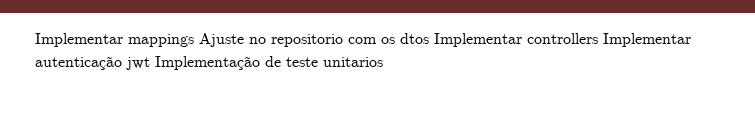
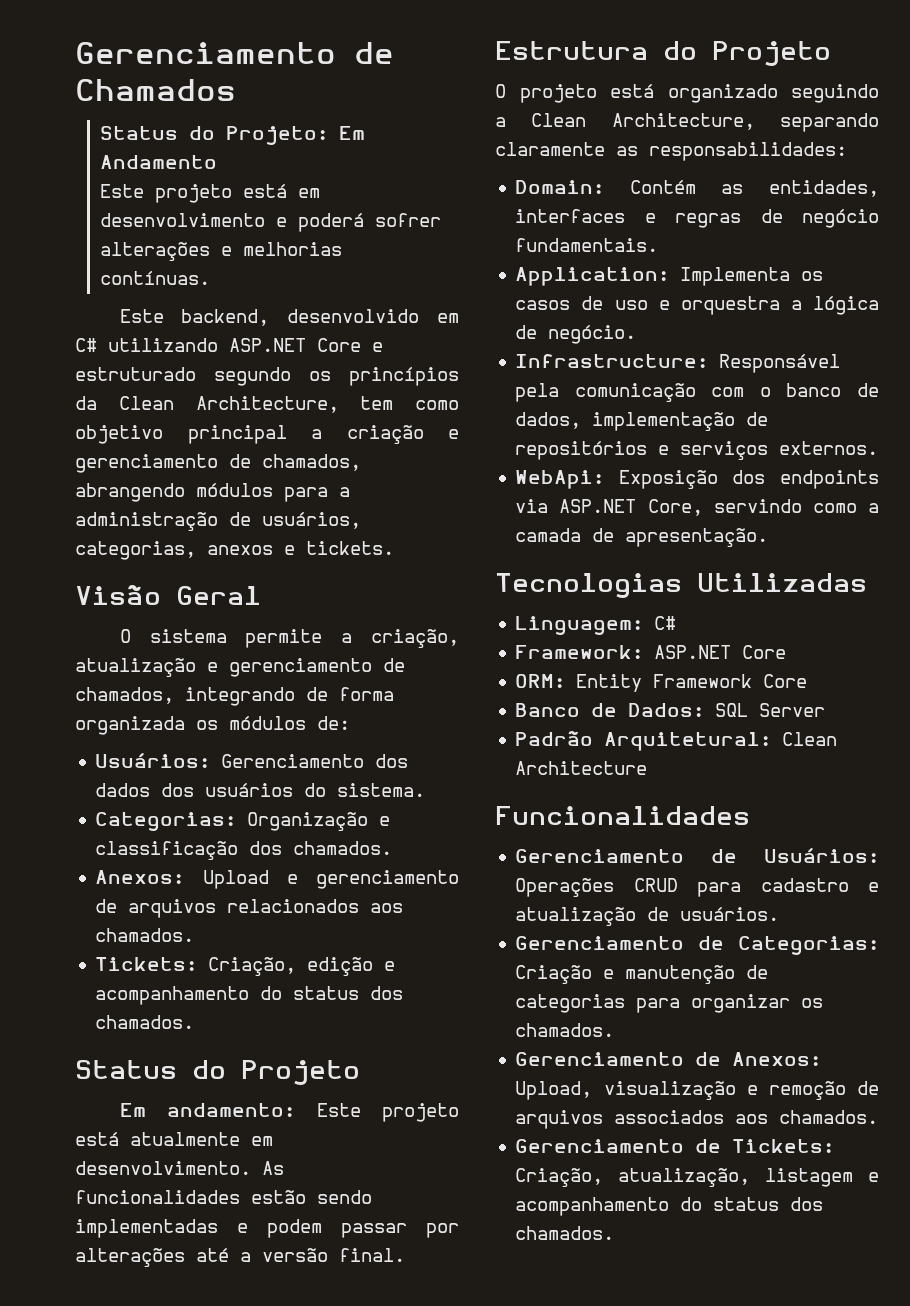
- Implementar mappings Ajuste no repositorio com os dtos Implementar controllers Implementar autenticação jwt Implementação de teste unitarios
+ Gerenciamento de Chamados
+ Status do Projeto: Em Andamento
+ Este projeto está em desenvolvimento e poderá sofrer alterações e melhorias contínuas.
+ Este backend, desenvolvido em C# utilizando ASP.NET Core e estruturado segundo os princípios da Clean Architecture, tem como objetivo principal a criação e gerenciamento de chamados, abrangendo módulos para a administração de usuários, categorias, anexos e tickets.
+ Visão Geral
+ O sistema permite a criação, atualização e gerenciamento de chamados, integrando de forma organizada os módulos de:
+ Usuários: Gerenciamento dos dados dos usuários do sistema.
+ Categorias: Organização e classificação dos chamados.
+ Anexos: Upload e gerenciamento de arquivos relacionados aos chamados.
+ Tickets: Criação, edição e acompanhamento do status dos chamados.
+ Status do Projeto
+ Em andamento: Este projeto está atualmente em desenvolvimento. As funcionalidades estão sendo implementadas e podem passar por alterações até a versão final.
+ Estrutura do Projeto
+ O projeto está organizado seguindo a Clean Architecture, separando claramente as responsabilidades:
+ Domain: Contém as entidades, interfaces e regras de negócio fundamentais.
+ Application: Implementa os casos de uso e orquestra a lógica de negócio.
+ Infrastructure: Responsável pela comunicação com o banco de dados, implementação de repositórios e serviços externos.
+ WebApi: Exposição dos endpoints via ASP.NET Core, servindo como a camada de apresentação.
+ Tecnologias Utilizadas
+ Linguagem: C#
+ Framework: ASP.NET Core
+ ORM: Entity Framework Core
+ Banco de Dados: SQL Server
+ Padrão Arquitetural: Clean Architecture
+ Funcionalidades
+ Gerenciamento de Usuários: Operações CRUD para cadastro e atualização de usuários.
+ Gerenciamento de Categorias: Criação e manutenção de categorias para organizar os chamados.
+ Gerenciamento de Anexos: Upload, visualização e remoção de arquivos associados aos chamados.
+ Gerenciamento de Tickets: Criação, atualização, listagem e acompanhamento do status dos chamados.

